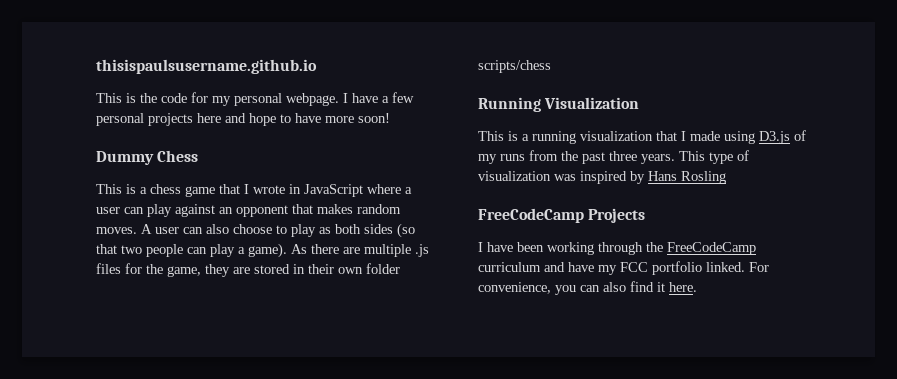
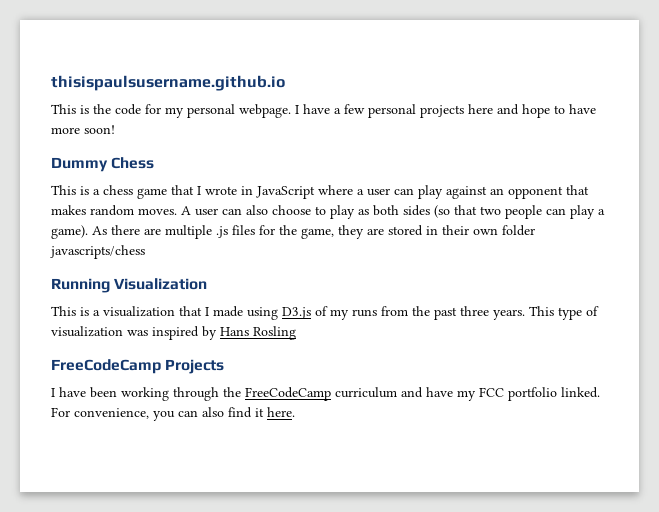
- As there are multiple .js files for the game, they are stored in their own folder scripts/chess
+ As there are multiple .js files for the game, they are stored in their own folder javascripts/chess
- This is a running visualization that I made using D3.js of my runs from the past three years.
+ This is a visualization that I made using D3.js of my runs from the past three years.

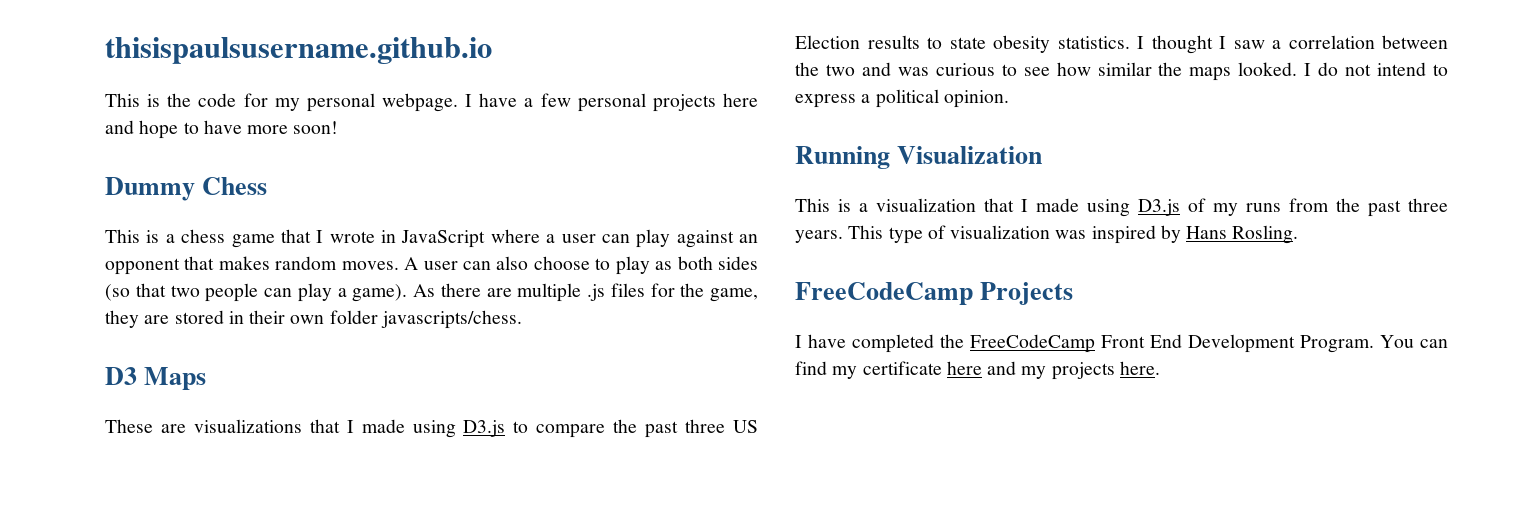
- As there are multiple .js files for the game, they are stored in their own folder javascripts/chess
+ As there are multiple .js files for the game, they are stored in their own folder javascripts/chess.
+ D3 Maps
+ These are visualizations that I made using D3.js to compare the past three US Election results to state obesity statistics. I thought I saw a correlation between the two and was curious to see how similar the maps looked. I do not intend to express a political opinion.
- This type of visualization was inspired by Hans Rosling
+ This type of visualization was inspired by Hans Rosling.
- I have been working through the FreeCodeCamp curriculum and have my FCC portfolio linked. For convenience, you can also find it here.
+ I have completed the FreeCodeCamp Front End Development Program. You can find my certificate here and my projects here.

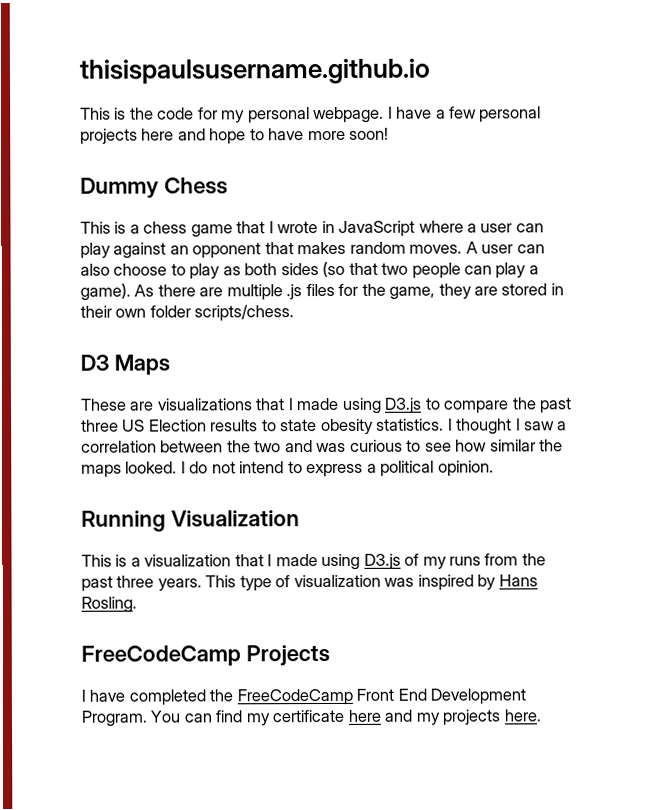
- As there are multiple .js files for the game, they are stored in their own folder javascripts/chess.
+ As there are multiple .js files for the game, they are stored in their own folder scripts/chess.

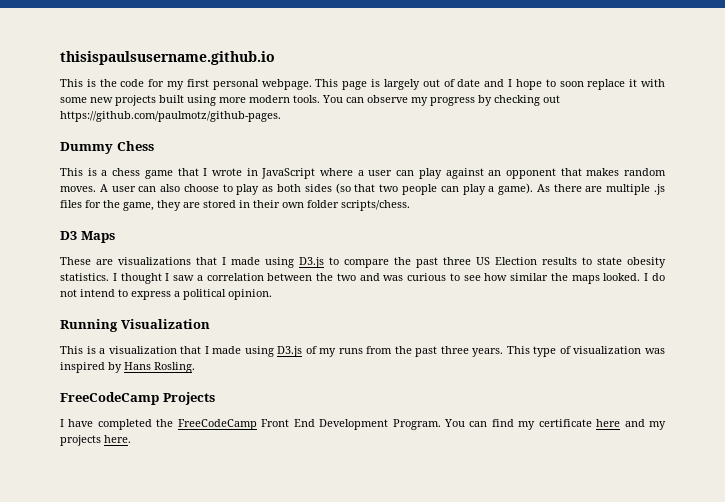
- This is the code for my personal webpage.
+ This is the code for my first personal webpage.
- I have a few personal projects here and hope to have more soon!
+ This page is largely out of date and I hope to soon replace it with some new projects built using more modern tools. You can observe my progress by checking out https://github.com/paulmotz/github-pages.

